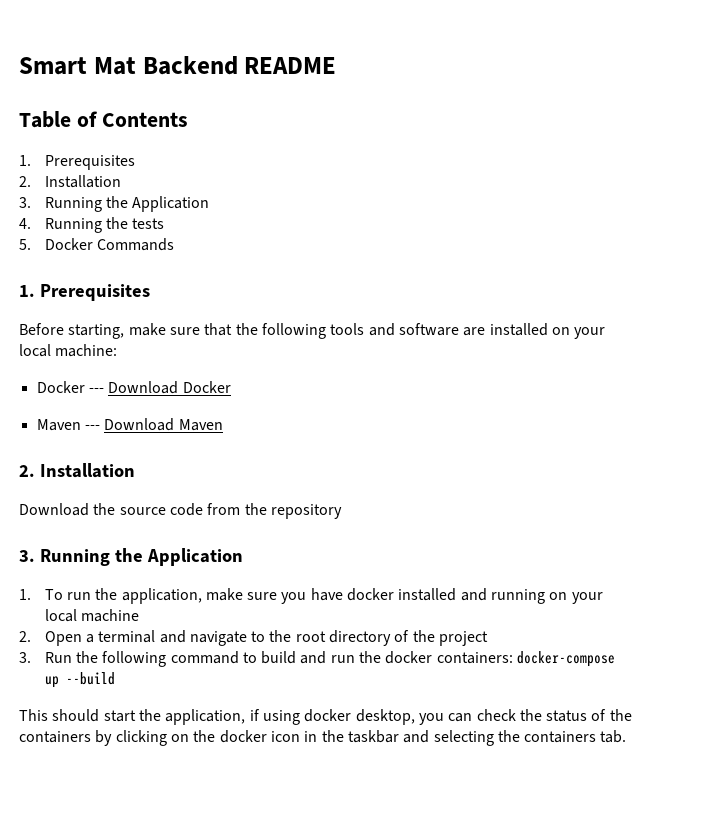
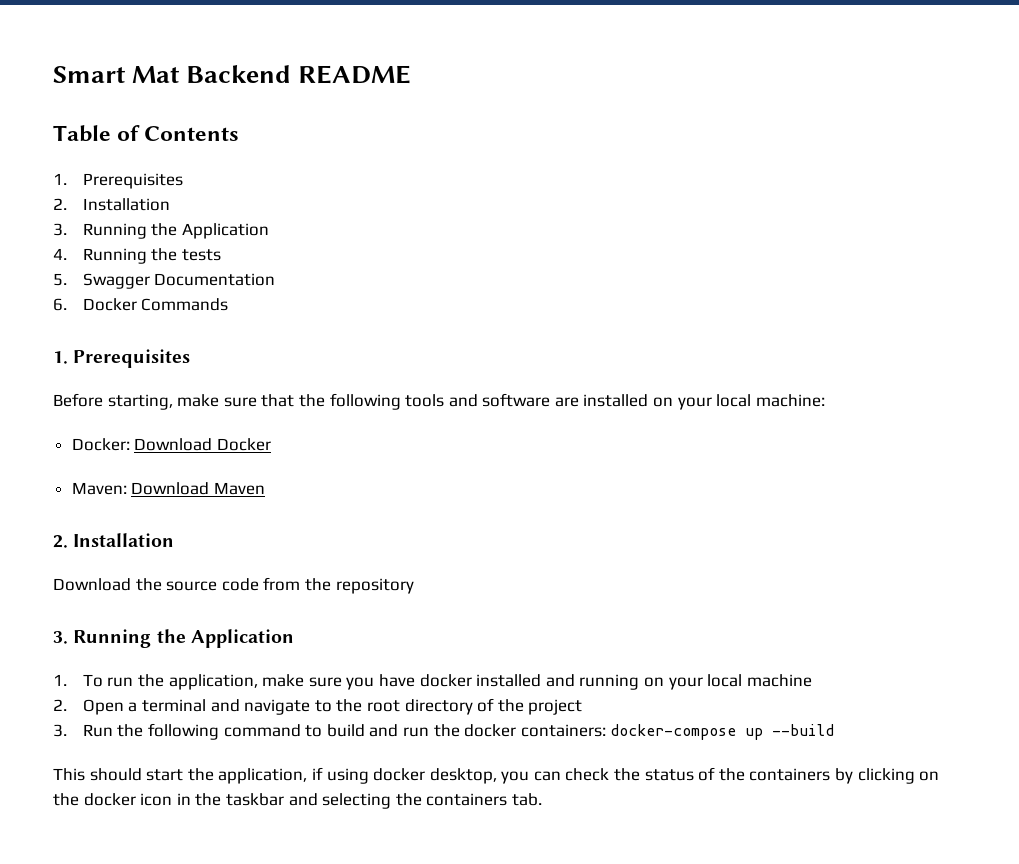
- 5. Docker Commands
+ 5. Swagger Documentation
+ 6. Docker Commands
- Docker --- Download Docker
+ Docker: Download Docker
- Maven --- Download Maven
+ Maven: Download Maven

